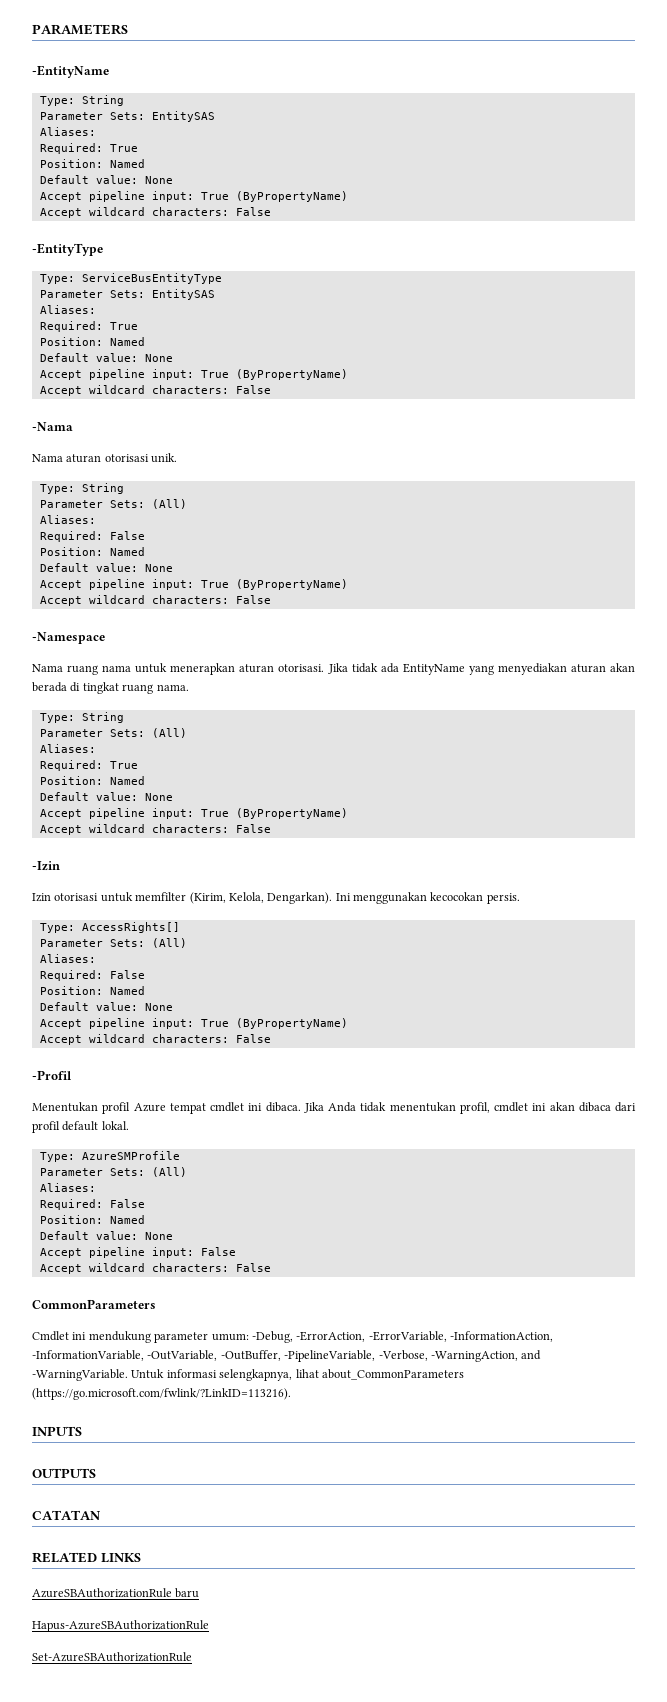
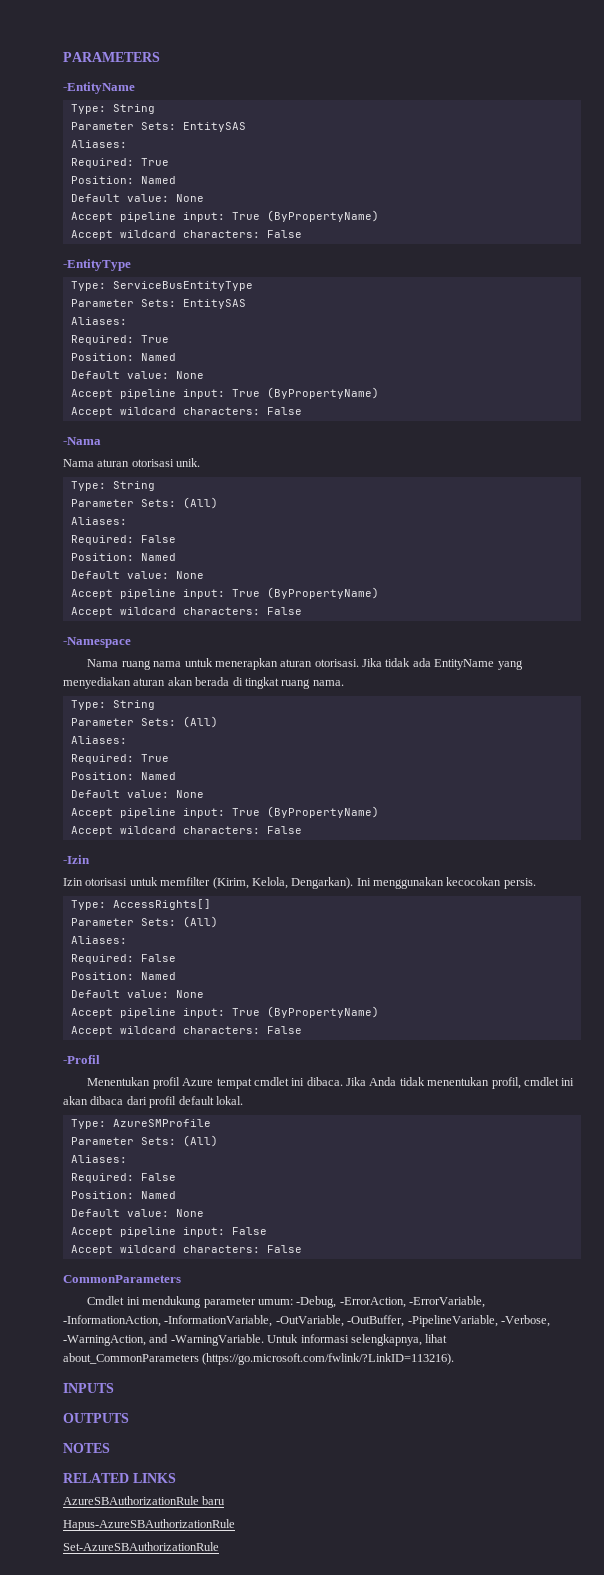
- CATATAN
+ NOTES

